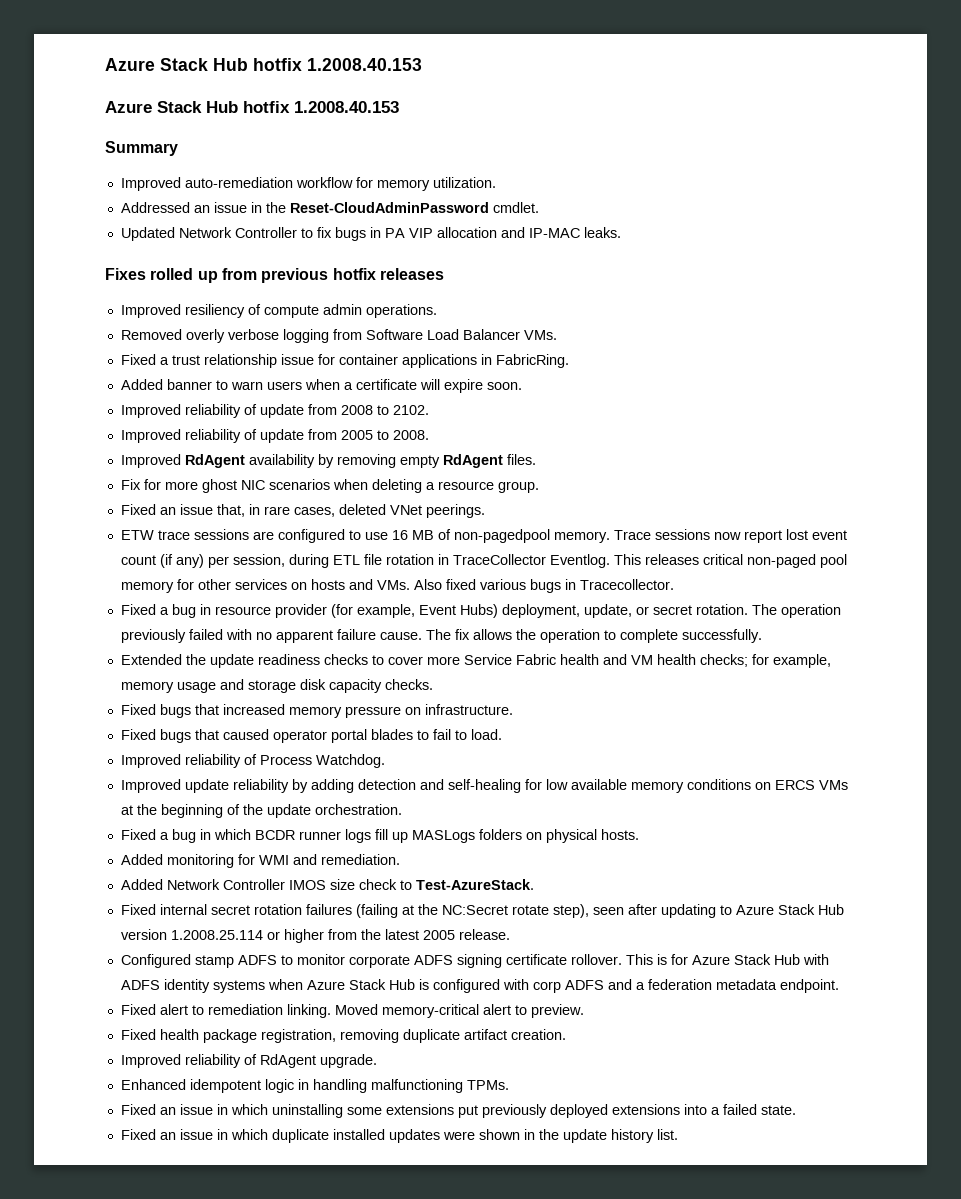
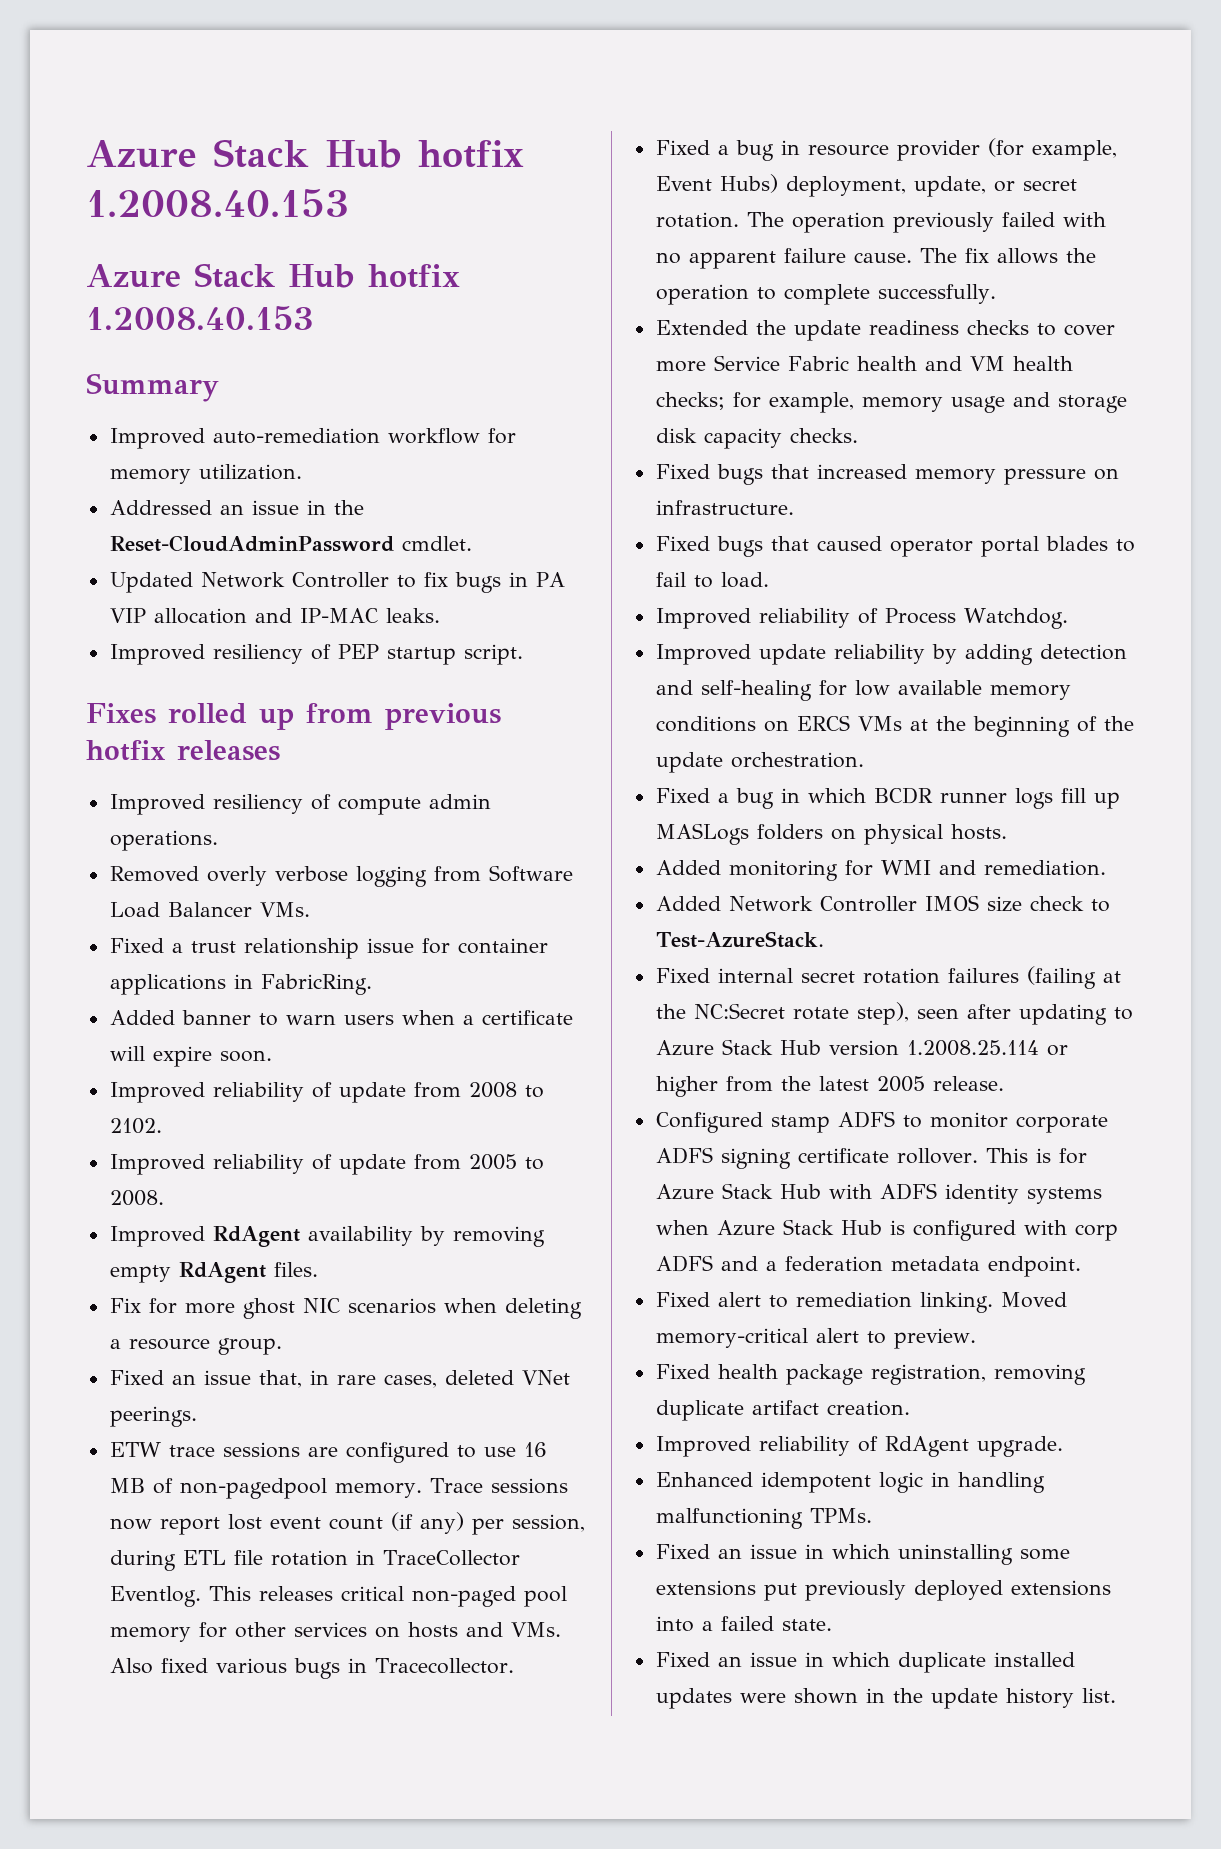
+ Improved resiliency of PEP startup script.

